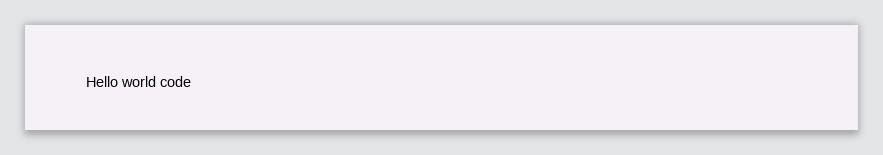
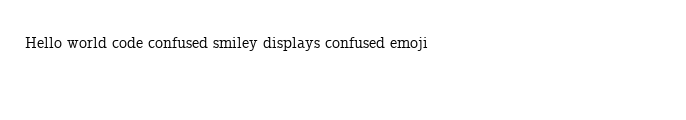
- Hello world code
+ Hello world code confused smiley displays confused emoji

